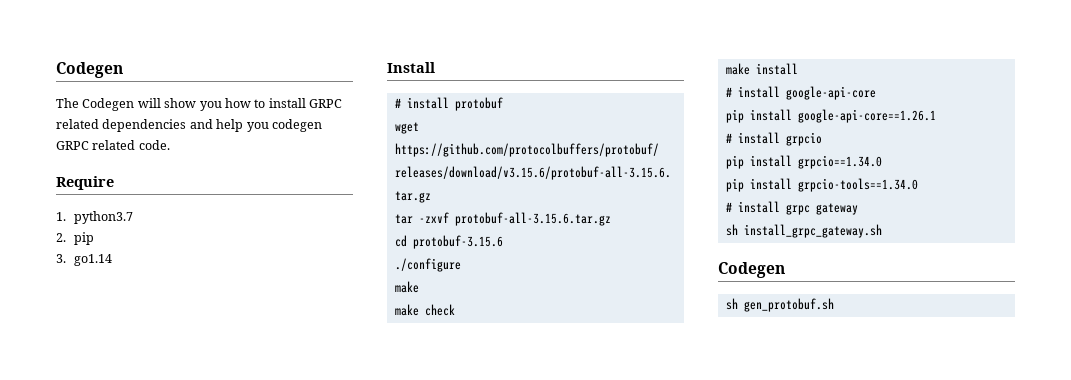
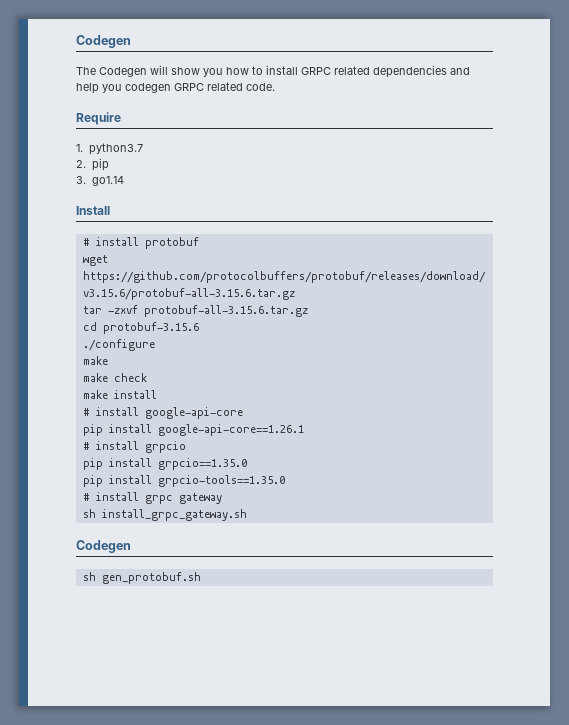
- pip install grpcio==1.34.0
- pip install grpcio-tools==1.34.0
+ pip install grpcio==1.35.0
+ pip install grpcio-tools==1.35.0

